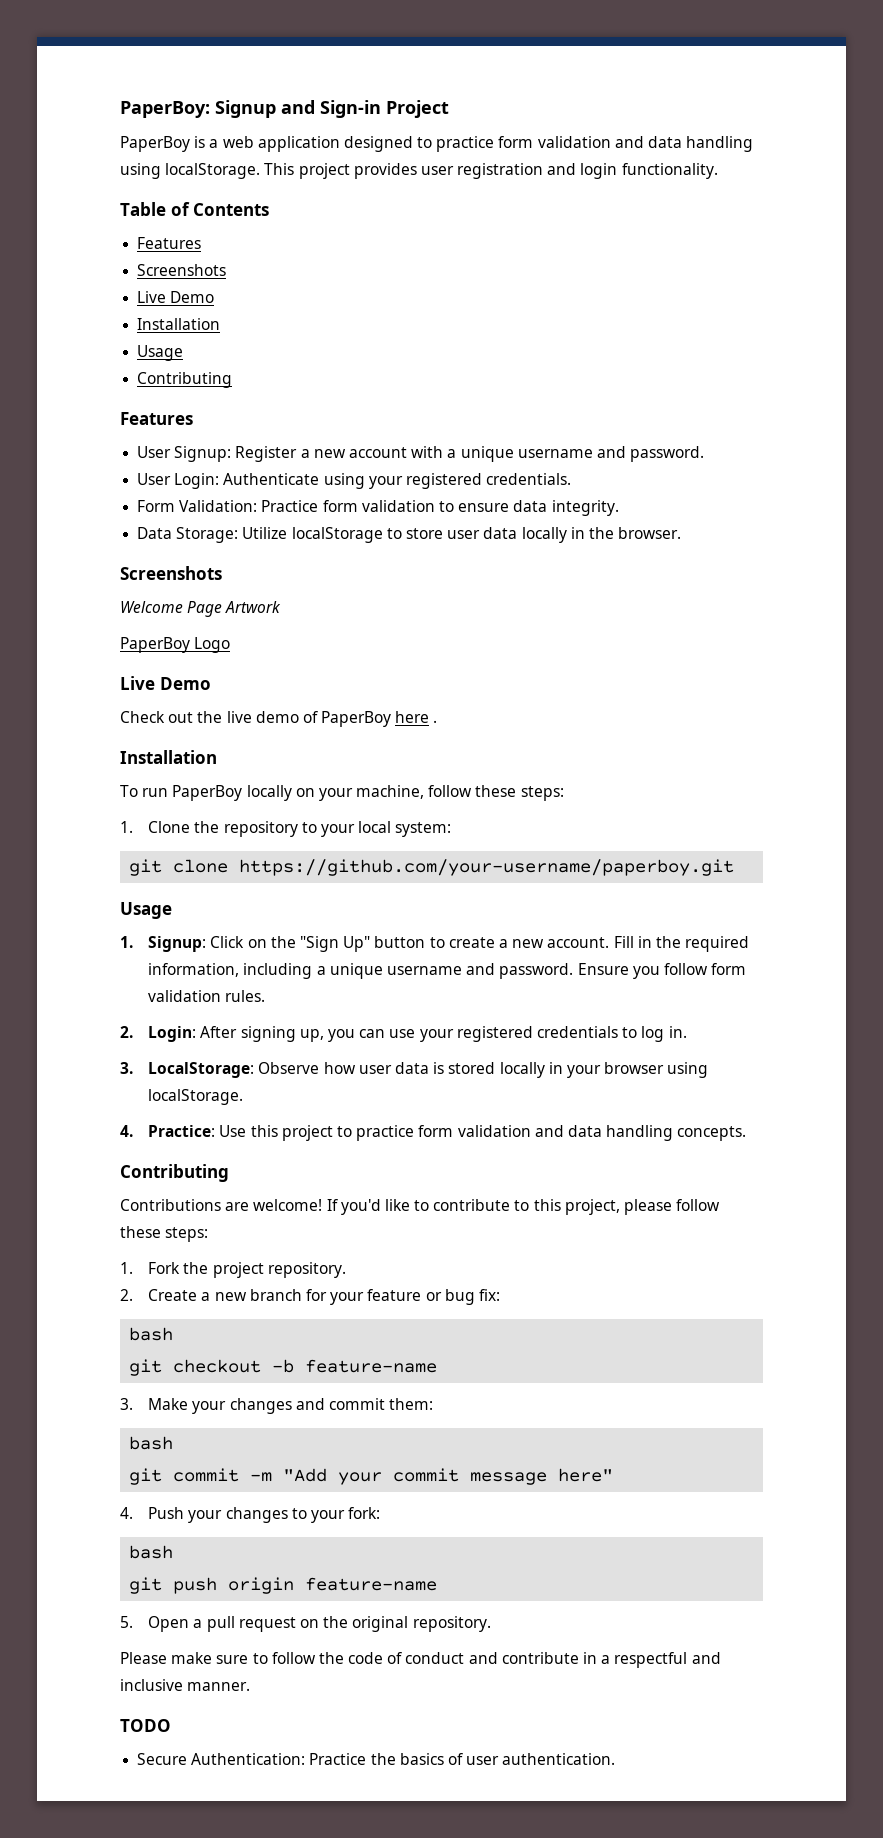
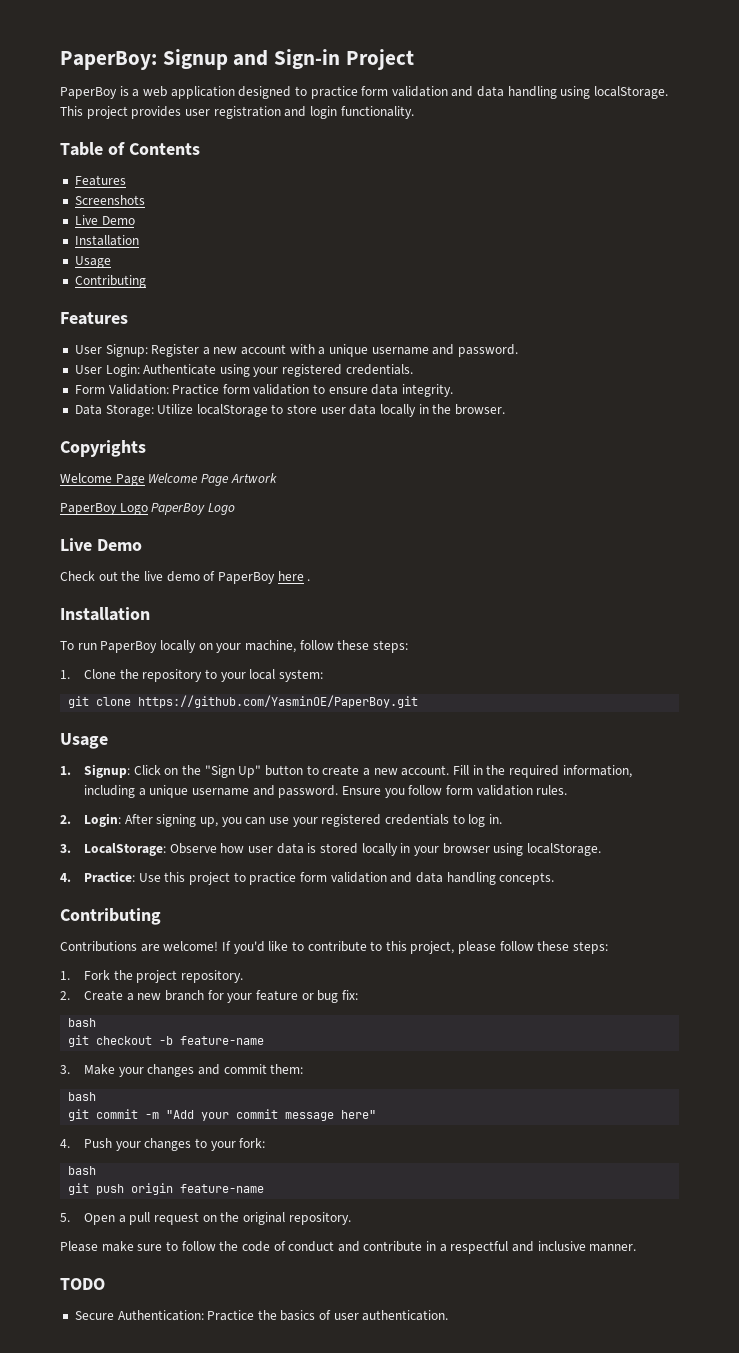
  Data Storage: Utilize localStorage to store user data locally in the browser.
- Screenshots
- Welcome Page Artwork
+ Copyrights
+ Welcome Page Welcome Page Artwork
- PaperBoy Logo
+ PaperBoy Logo PaperBoy Logo
- git clone https://github.com/your-username/paperboy.git
+ git clone https://github.com/YasminOE/PaperBoy.git

